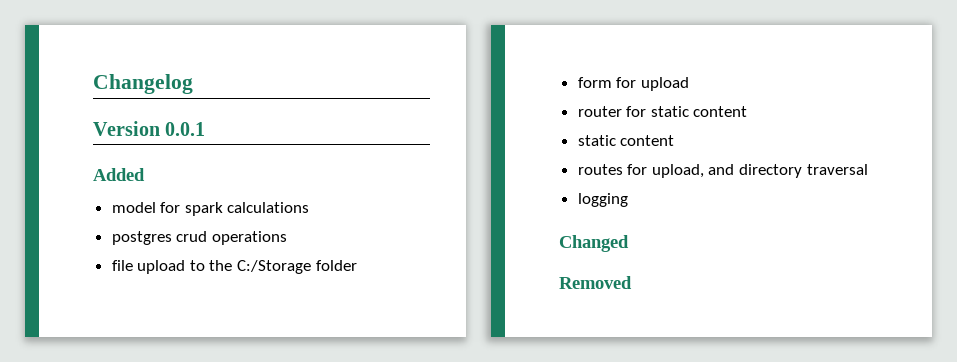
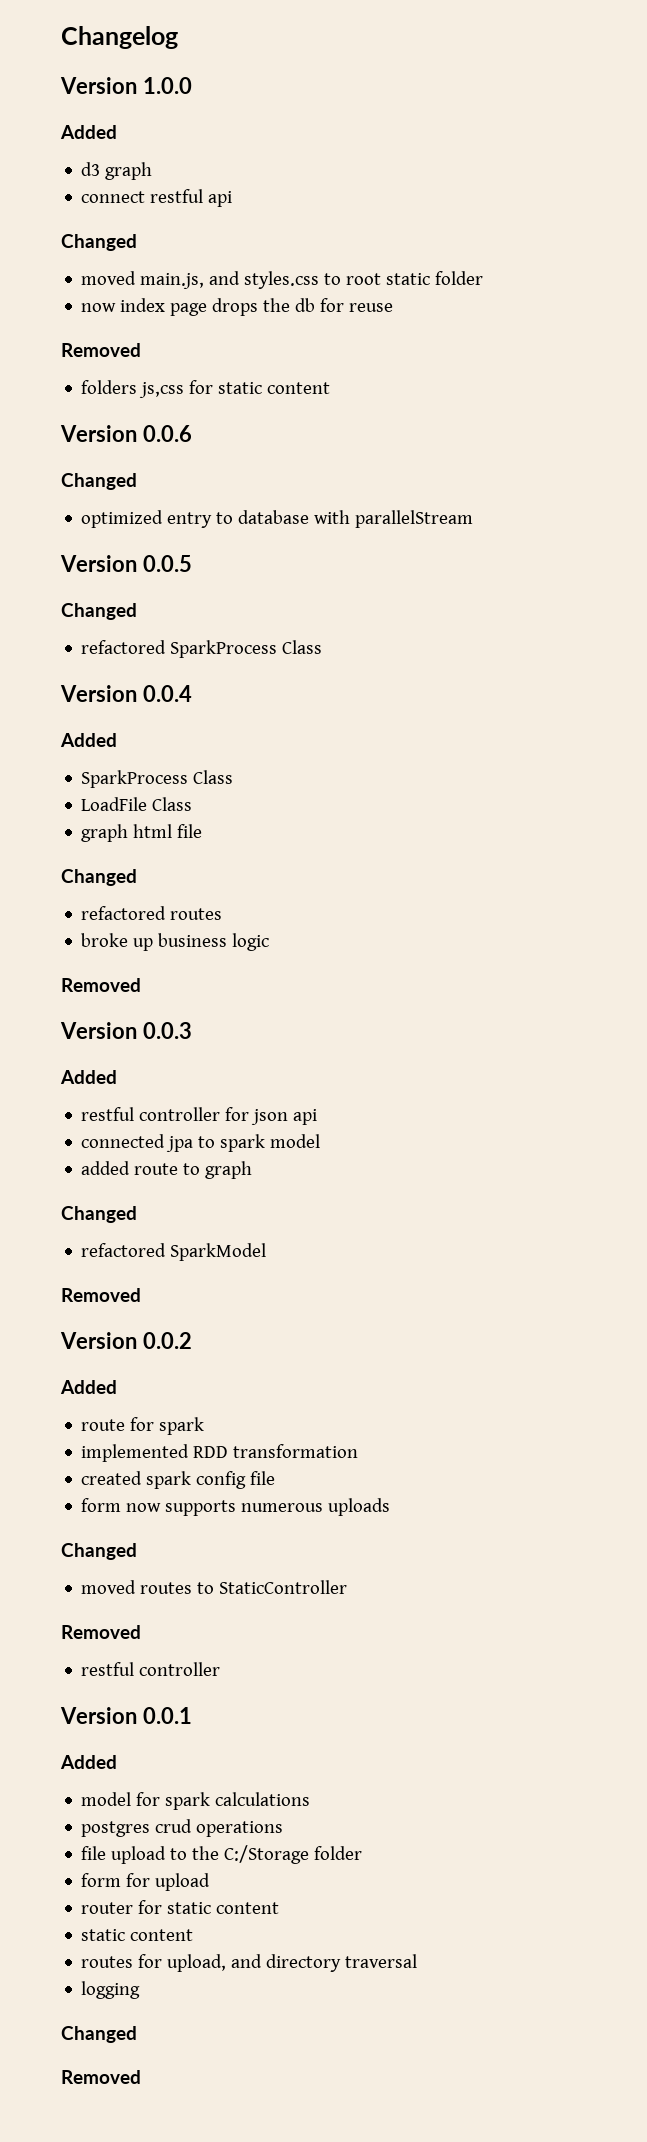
+ Version 1.0.0
+ Added
+ d3 graph
+ connect restful api
+ Changed
+ moved main.js, and styles.css to root static folder
+ now index page drops the db for reuse
+ Removed
+ folders js,css for static content
+ Version 0.0.6
+ Changed
+ optimized entry to database with parallelStream
+ Version 0.0.5
+ Changed
+ refactored SparkProcess Class
+ Version 0.0.4
+ Added
+ SparkProcess Class
+ LoadFile Class
+ graph html file
+ Changed
+ refactored routes
+ broke up business logic
+ Removed
+ Version 0.0.3
+ Added
+ restful controller for json api
+ connected jpa to spark model
+ added route to graph
+ Changed
+ refactored SparkModel
+ Removed
+ Version 0.0.2
+ Added
+ route for spark
+ implemented RDD transformation
+ created spark config file
+ form now supports numerous uploads
+ Changed
+ moved routes to StaticController
+ Removed
+ restful controller

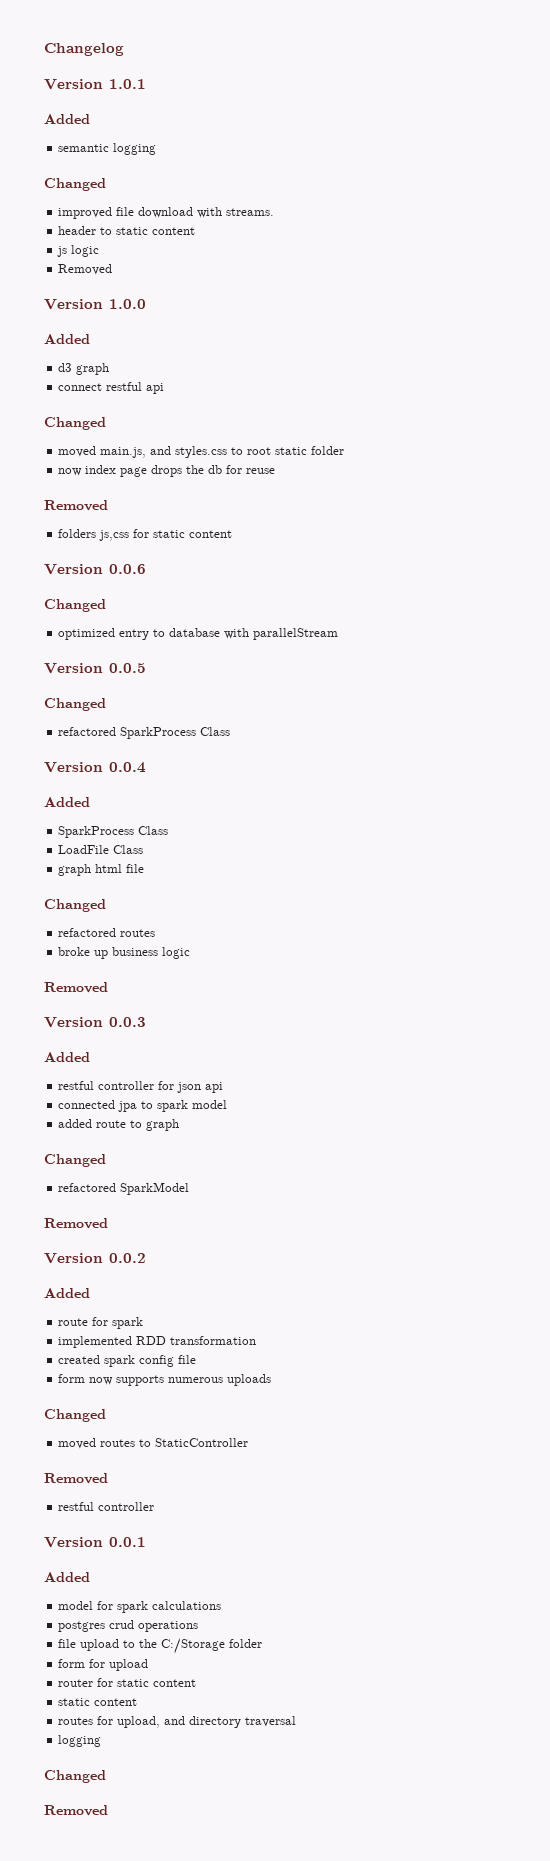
+ Version 1.0.1
+ Added
+ semantic logging
+ Changed
+ improved file download with streams.
+ header to static content
+ js logic
+ Removed

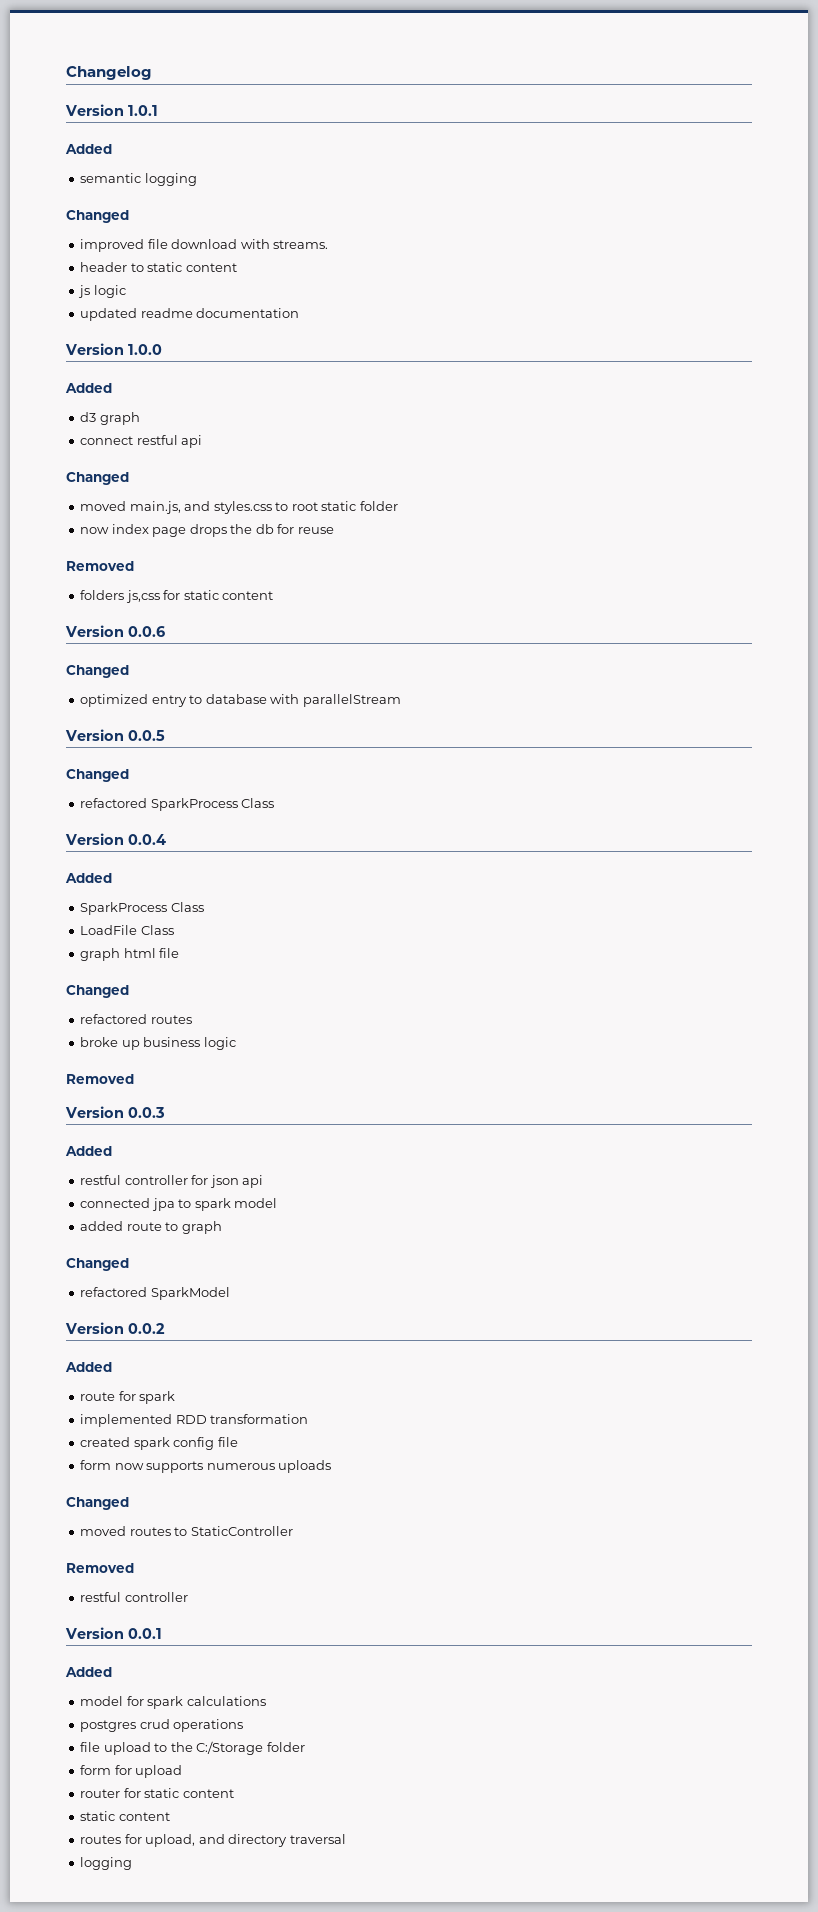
  js logic
- Removed
+ updated readme documentation
  refactored SparkModel
- Removed
  routes for upload, and directory traversal
  logging
- Changed
- Removed

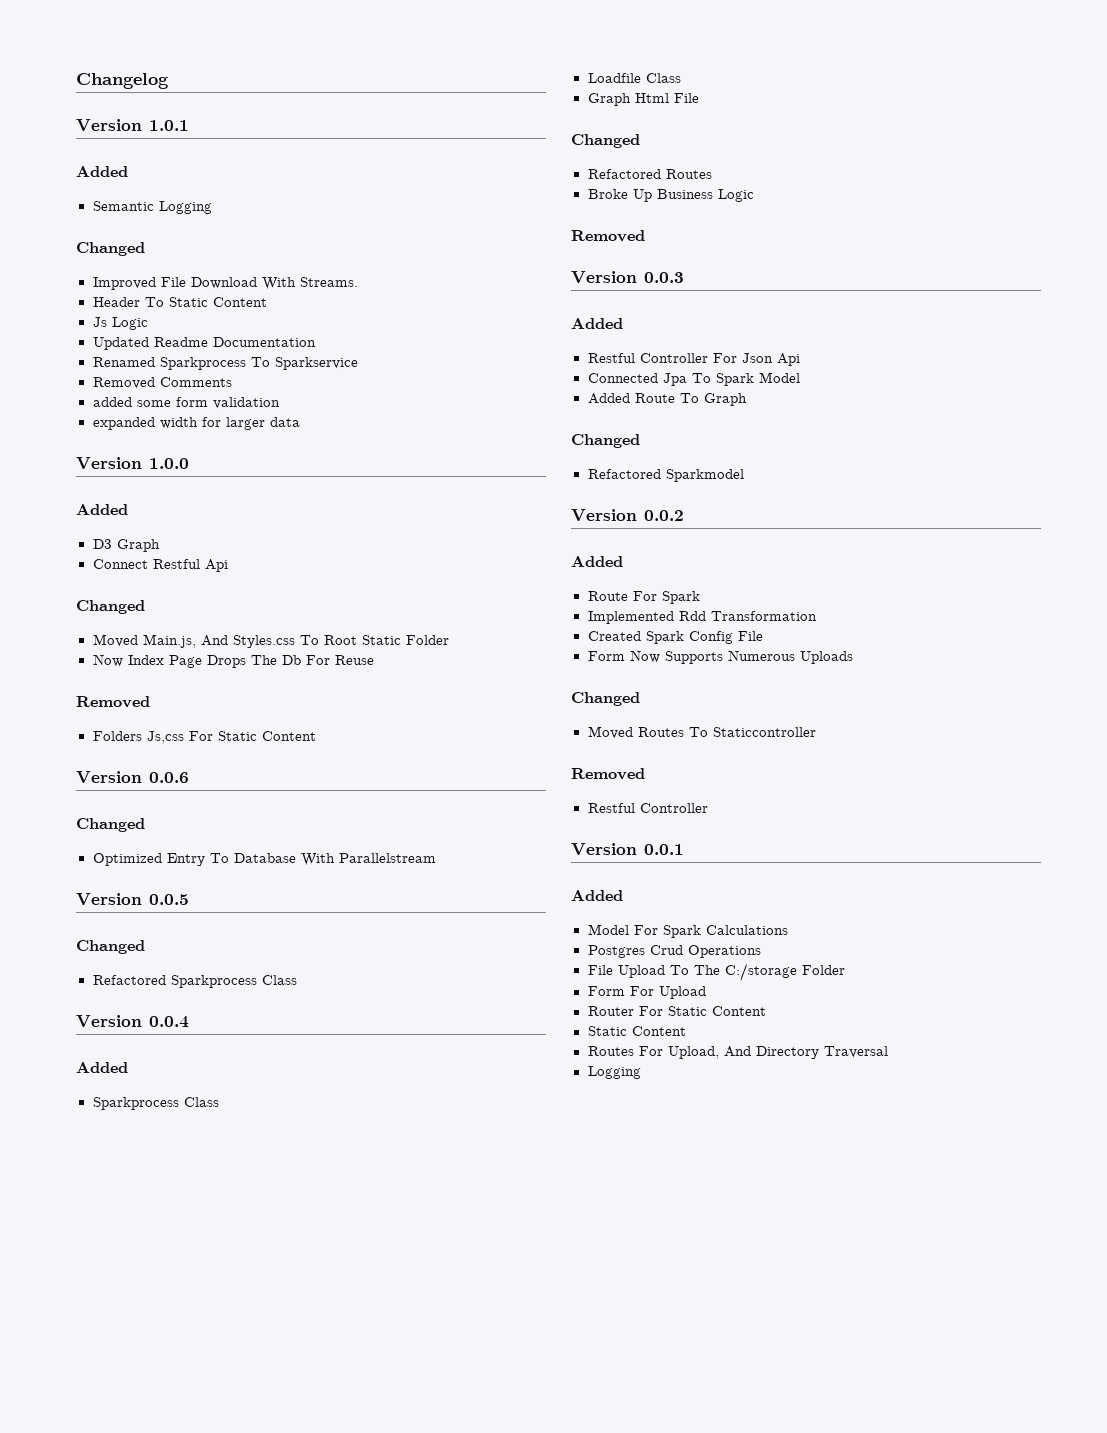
- semantic logging
+ Semantic Logging
  Changed
- improved file download with streams.
- header to static content
- js logic
- updated readme documentation
+ Improved File Download With Streams.
+ Header To Static Content
+ Js Logic
+ Updated Readme Documentation
+ Renamed Sparkprocess To Sparkservice
+ Removed Comments
+ added some form validation
+ expanded width for larger data
  Version 1.0.0
  Added
- d3 graph
- connect restful api
+ D3 Graph
+ Connect Restful Api
  Changed
- moved main.js, and styles.css to root static folder
- now index page drops the db for reuse
+ Moved Main.js, And Styles.css To Root Static Folder
+ Now Index Page Drops The Db For Reuse
  Removed
- folders js,css for static content
+ Folders Js,css For Static Content
  Version 0.0.6
  Changed
- optimized entry to database with parallelStream
+ Optimized Entry To Database With Parallelstream
- refactored SparkProcess Class
+ Refactored Sparkprocess Class
  Version 0.0.4
  Added
- SparkProcess Class
- LoadFile Class
- graph html file
+ Sparkprocess Class
+ Loadfile Class
+ Graph Html File
  Changed
- refactored routes
- broke up business logic
+ Refactored Routes
+ Broke Up Business Logic
  Removed
  Version 0.0.3
  Added
- restful controller for json api
- connected jpa to spark model
- added route to graph
+ Restful Controller For Json Api
+ Connected Jpa To Spark Model
+ Added Route To Graph
  Changed
- refactored SparkModel
+ Refactored Sparkmodel
- route for spark
- implemented RDD transformation
- created spark config file
- form now supports numerous uploads
+ Route For Spark
+ Implemented Rdd Transformation
+ Created Spark Config File
+ Form Now Supports Numerous Uploads
  Changed
- moved routes to StaticController
+ Moved Routes To Staticcontroller
  Removed
- restful controller
+ Restful Controller
- model for spark calculations
- postgres crud operations
- file upload to the C:/Storage folder
- form for upload
- router for static content
- static content
- routes for upload, and directory traversal
- logging
+ Model For Spark Calculations
+ Postgres Crud Operations
+ File Upload To The C:/storage Folder
+ Form For Upload
+ Router For Static Content
+ Static Content
+ Routes For Upload, And Directory Traversal
+ Logging

